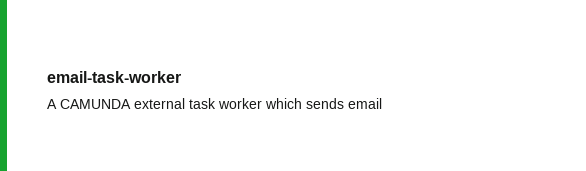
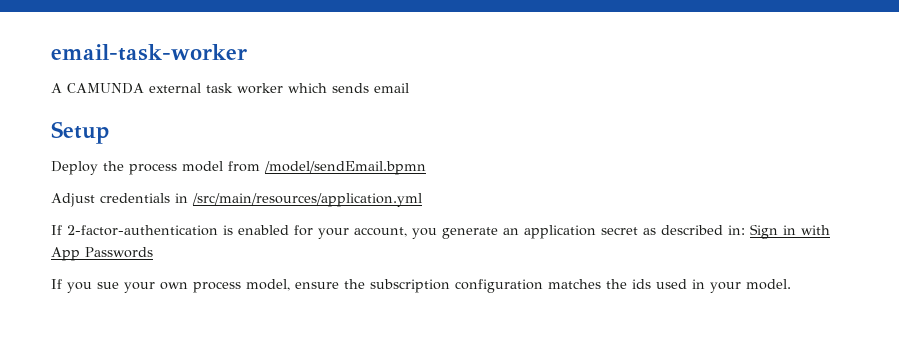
+ Setup
+ Deploy the process model from /model/sendEmail.bpmn
+ Adjust credentials in /src/main/resources/application.yml
+ If 2-factor-authentication is enabled for your account, you generate an application secret as described in: Sign in with App Passwords
+ If you sue your own process model, ensure the subscription configuration matches the ids used in your model.

